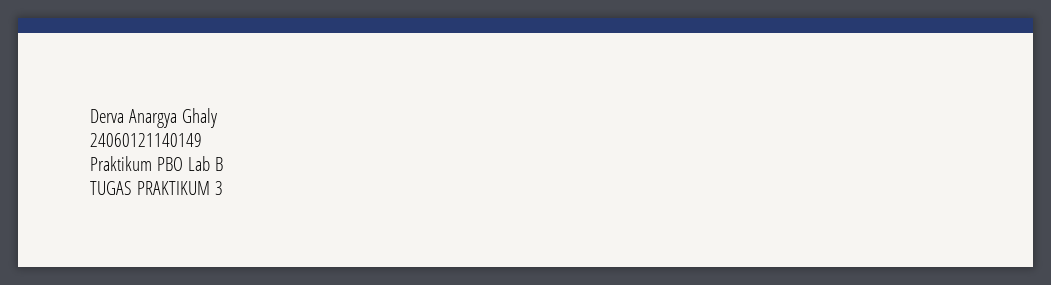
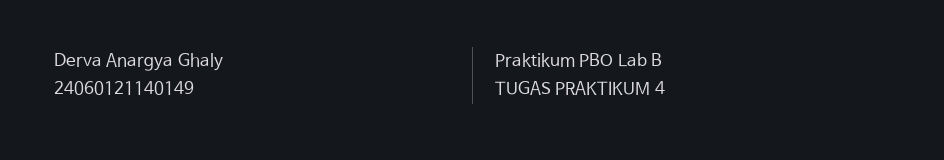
- TUGAS PRAKTIKUM 3
+ TUGAS PRAKTIKUM 4

